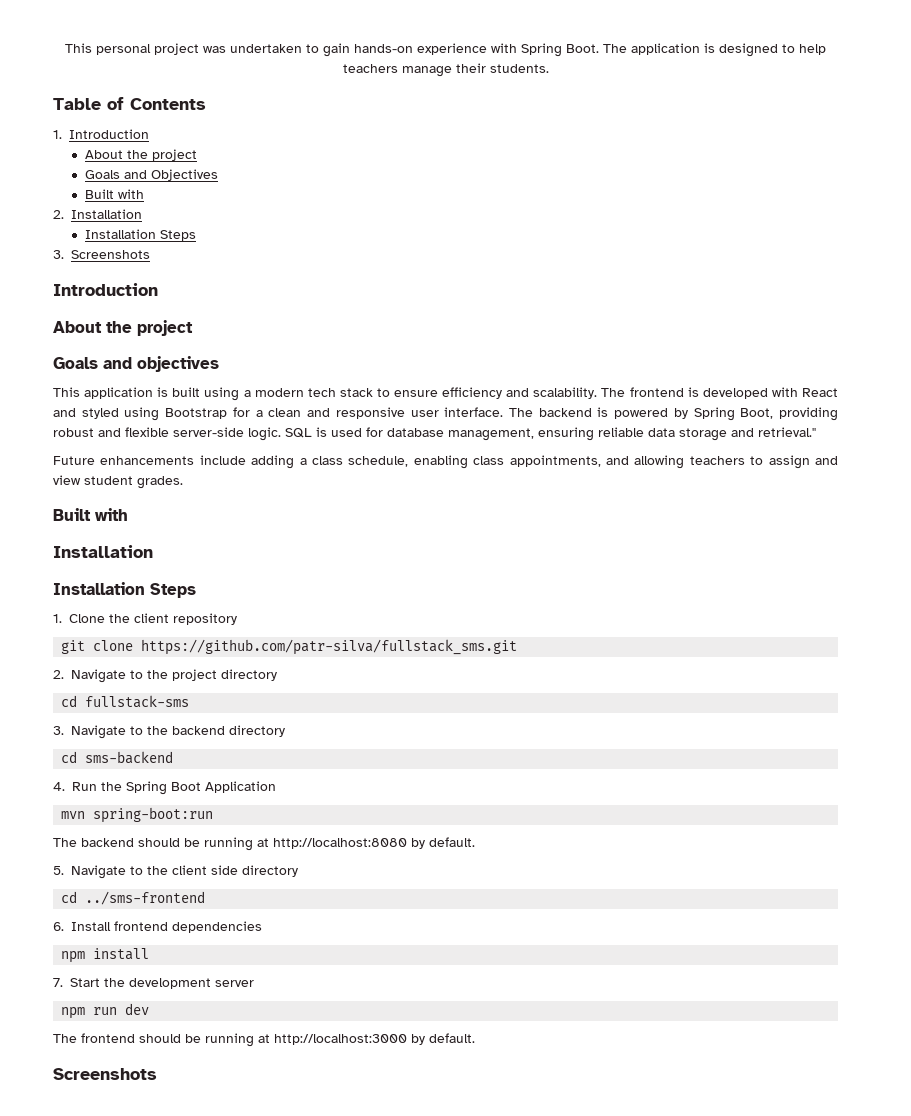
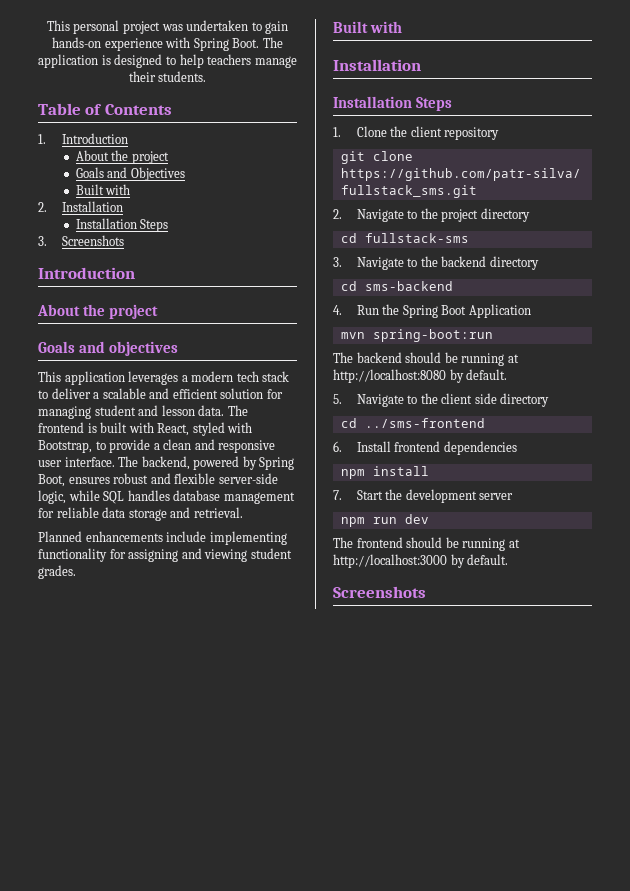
- This application is built using a modern tech stack to ensure efficiency and scalability. The frontend is developed with React and styled using Bootstrap for a clean and responsive user interface.
+ This application leverages a modern tech stack to deliver a scalable and efficient solution for managing student and lesson data. The frontend is built with React, styled with Bootstrap, to provide a clean and responsive user interface.
- The backend is powered by Spring Boot, providing robust and flexible server-side logic. SQL is used for database management, ensuring reliable data storage and retrieval."
- Future enhancements include adding a class schedule, enabling class appointments, and allowing teachers to assign and view student grades.
+ The backend, powered by Spring Boot, ensures robust and flexible server-side logic, while SQL handles database management for reliable data storage and retrieval.
+ Planned enhancements include implementing functionality for assigning and viewing student grades.

